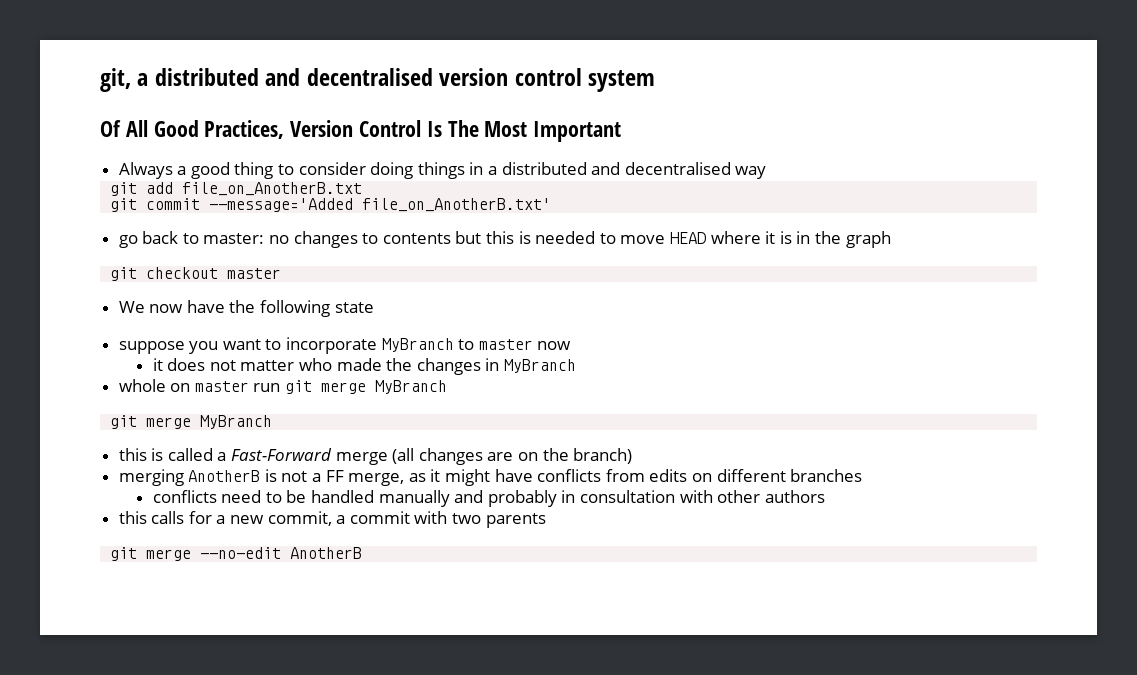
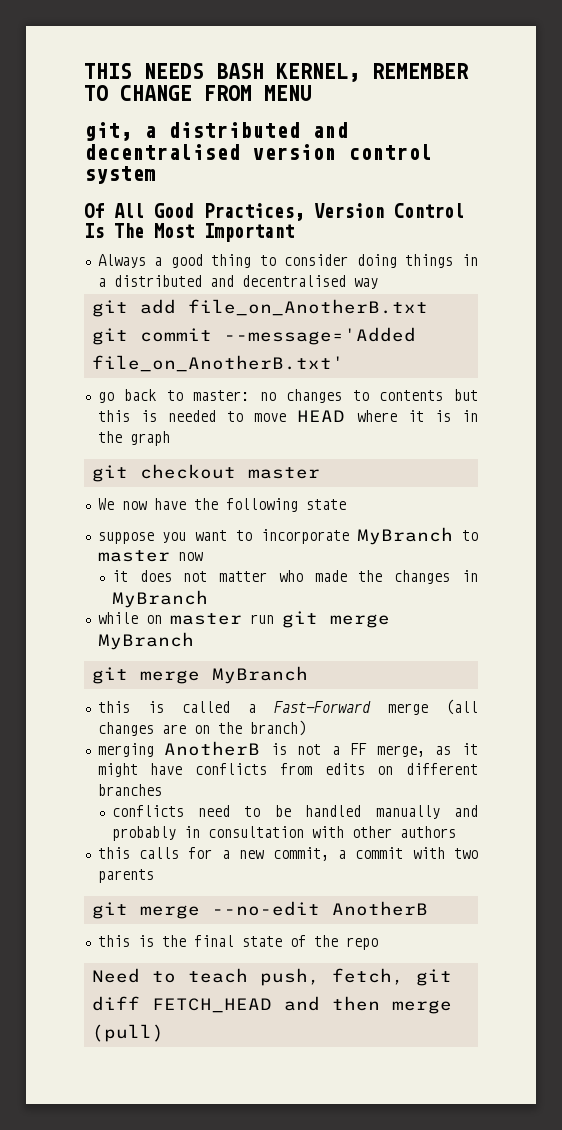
+ THIS NEEDS BASH KERNEL, REMEMBER TO CHANGE FROM MENU
- whole on master run git merge MyBranch
+ while on master run git merge MyBranch
+ this is the final state of the repo
+ Need to teach push, fetch, git diff FETCH_HEAD and then merge (pull)

